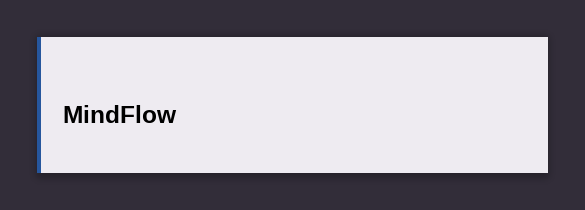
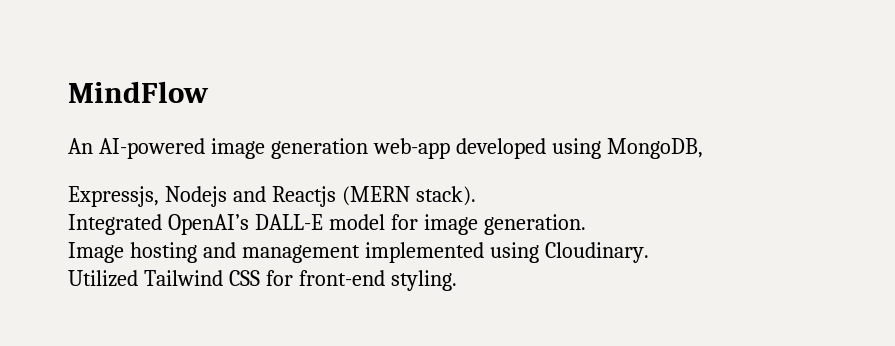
+ An AI-powered image generation web-app developed using MongoDB,
+ Expressjs, Nodejs and Reactjs (MERN stack).
+ Integrated OpenAI’s DALL-E model for image generation.
+ Image hosting and management implemented using Cloudinary.
+ Utilized Tailwind CSS for front-end styling.

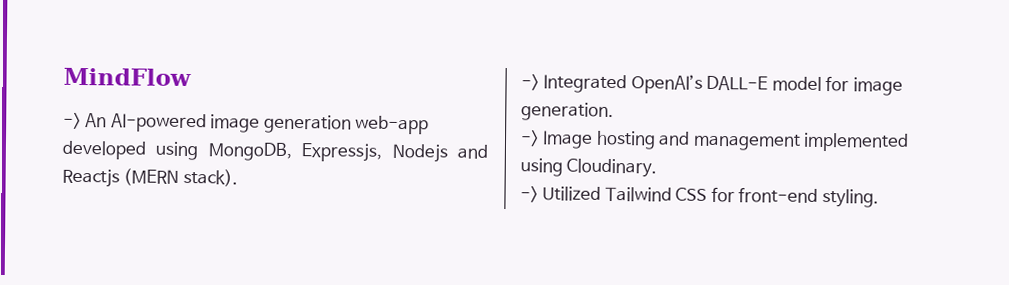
- An AI-powered image generation web-app developed using MongoDB,
- Expressjs, Nodejs and Reactjs (MERN stack).
+ -> An AI-powered image generation web-app developed using MongoDB, Expressjs, Nodejs and Reactjs (MERN stack).
- Integrated OpenAI’s DALL-E model for image generation.
+ -> Integrated OpenAI’s DALL-E model for image generation.
- Image hosting and management implemented using Cloudinary.
+ -> Image hosting and management implemented using Cloudinary.
- Utilized Tailwind CSS for front-end styling.
+ -> Utilized Tailwind CSS for front-end styling.

